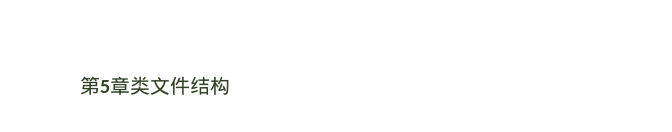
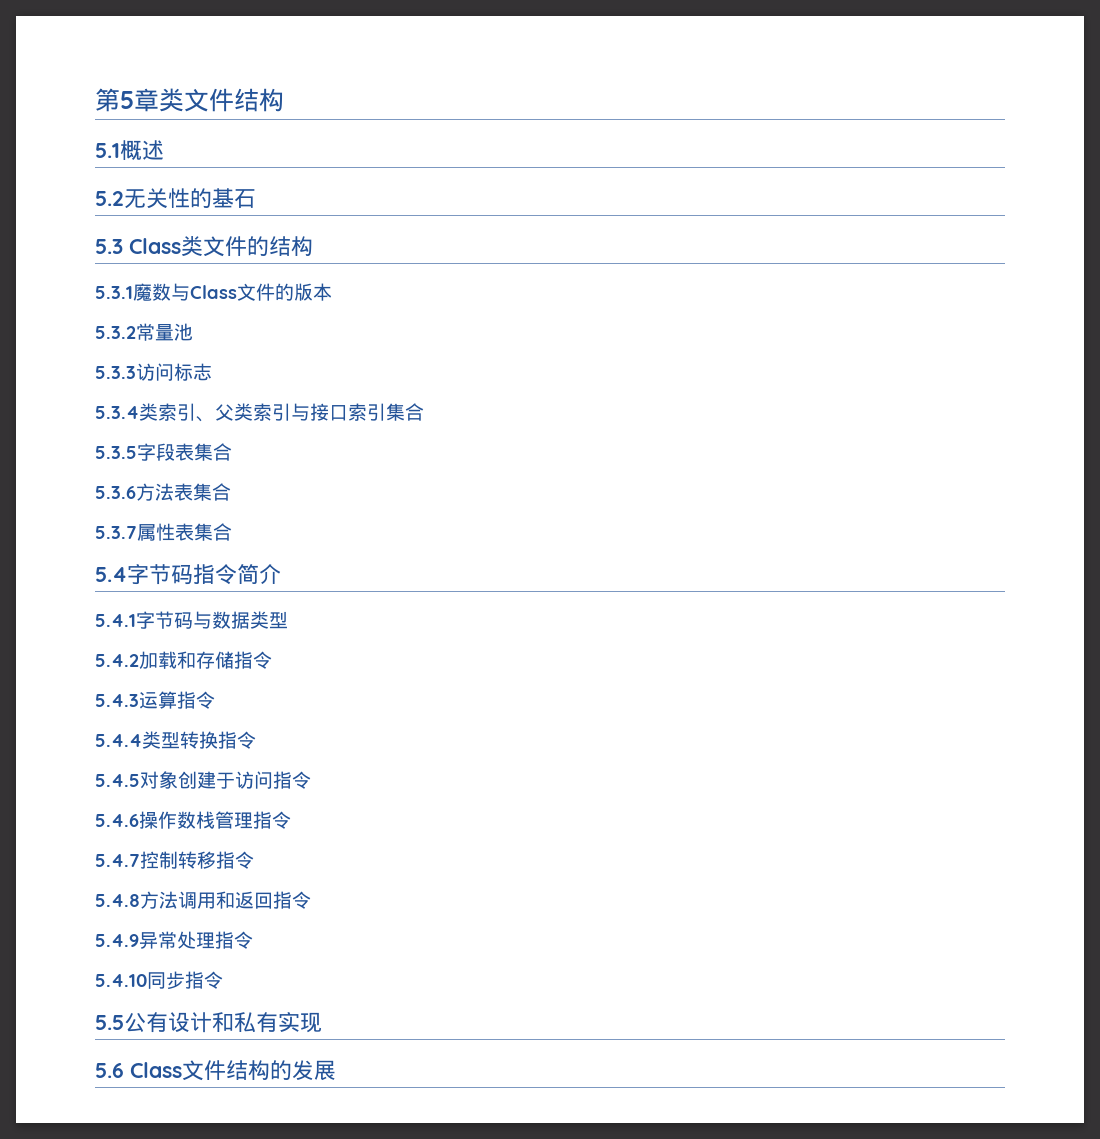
+ 5.1概述
+ 5.2无关性的基石
+ 5.3 Class类文件的结构
+ 5.3.1魔数与Class文件的版本
+ 5.3.2常量池
+ 5.3.3访问标志
+ 5.3.4类索引、父类索引与接口索引集合
+ 5.3.5字段表集合
+ 5.3.6方法表集合
+ 5.3.7属性表集合
+ 5.4字节码指令简介
+ 5.4.1字节码与数据类型
+ 5.4.2加载和存储指令
+ 5.4.3运算指令
+ 5.4.4类型转换指令
+ 5.4.5对象创建于访问指令
+ 5.4.6操作数栈管理指令
+ 5.4.7控制转移指令
+ 5.4.8方法调用和返回指令
+ 5.4.9异常处理指令
+ 5.4.10同步指令
+ 5.5公有设计和私有实现
+ 5.6 Class文件结构的发展

